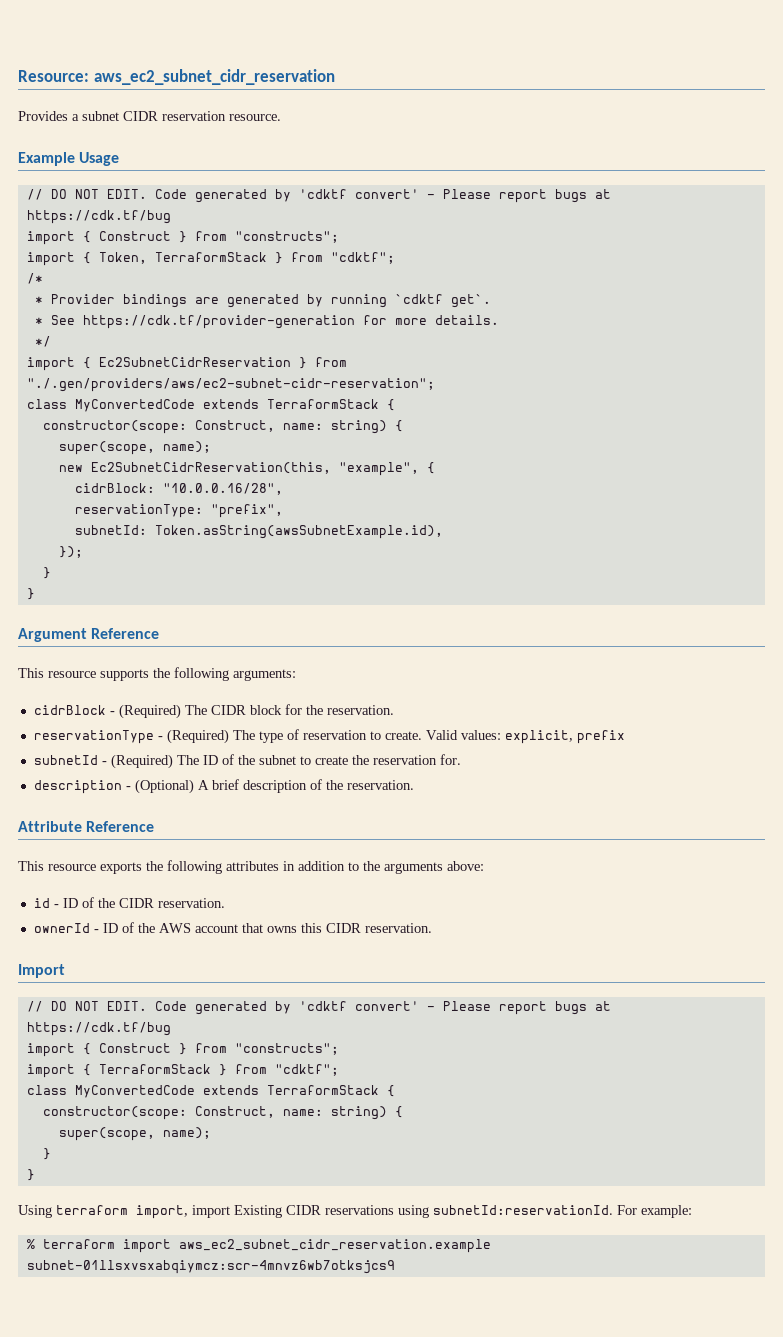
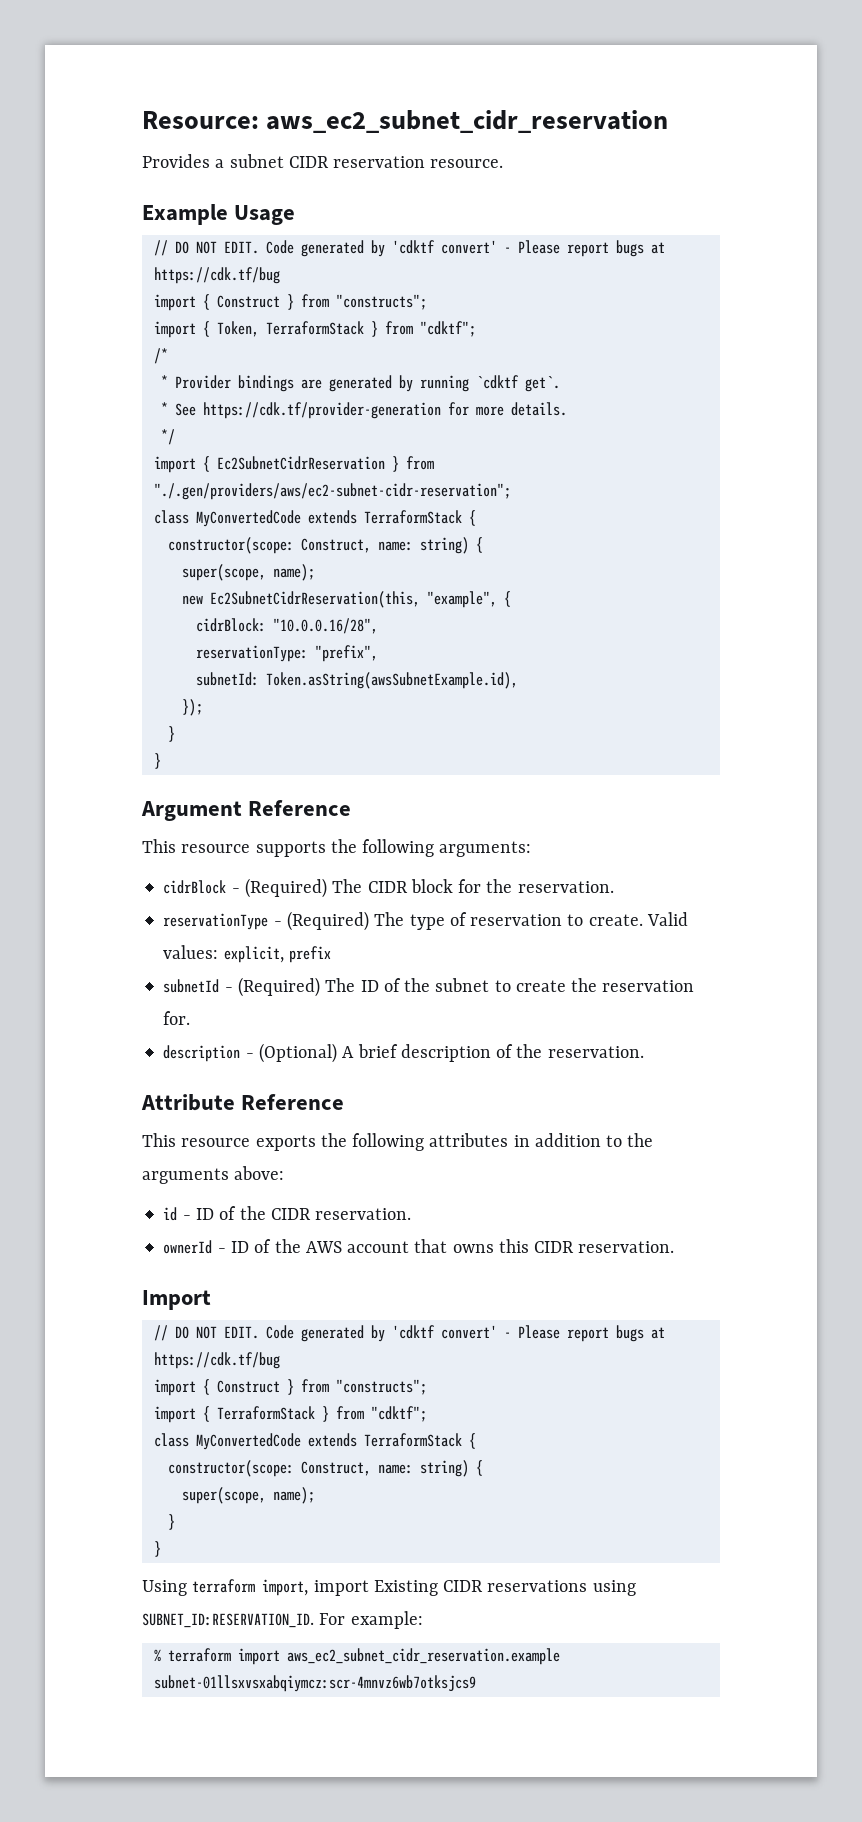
- Using terraform import, import Existing CIDR reservations using subnetId:reservationId.
+ Using terraform import, import Existing CIDR reservations using SUBNET_ID:RESERVATION_ID.

